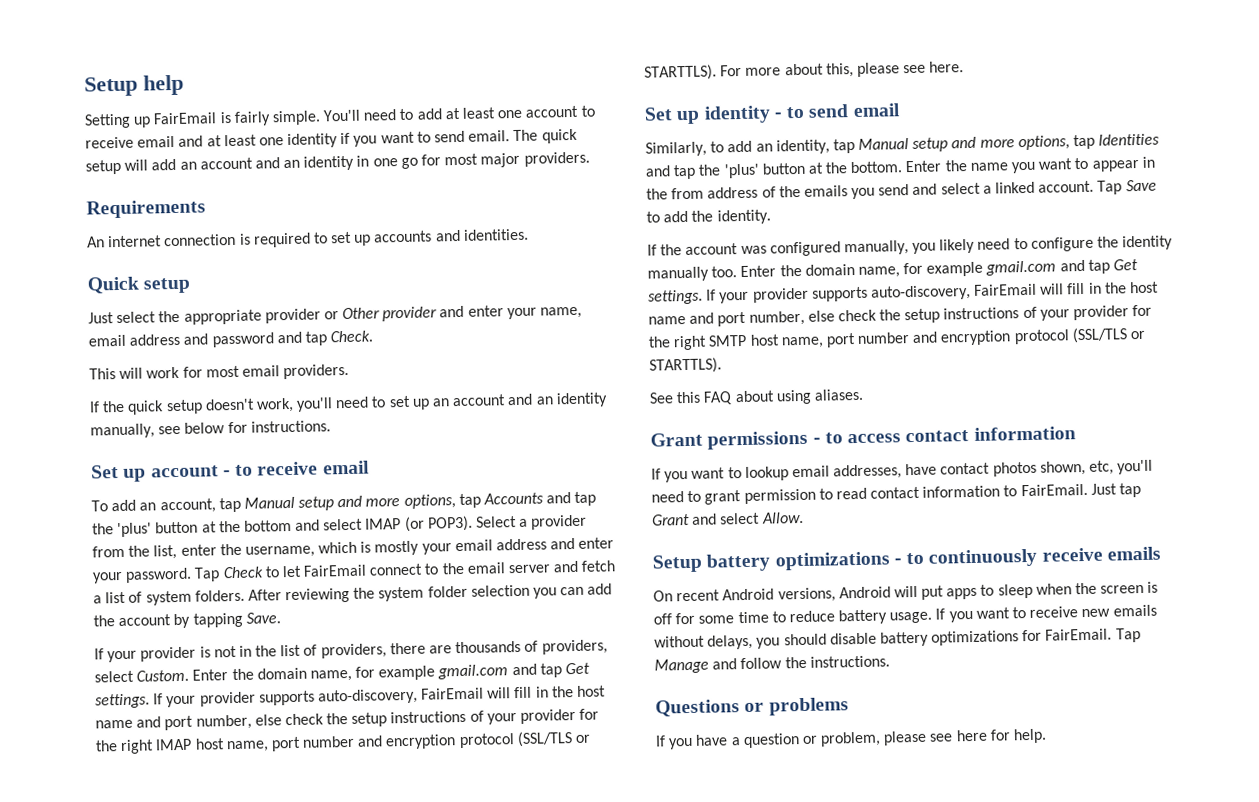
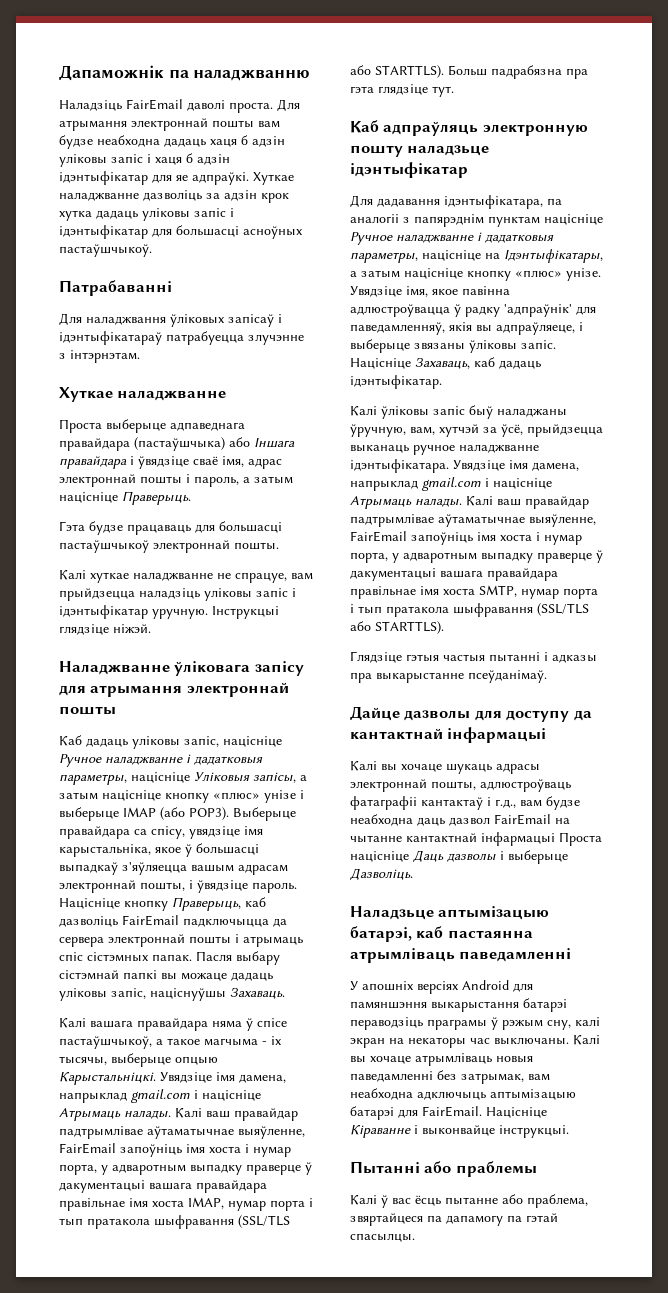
- Setup help
- Setting up FairEmail is fairly simple. You'll need to add at least one account to receive email and at least one identity if you want to send email. The quick setup will add an account and an identity in one go for most major providers.
- Requirements
- An internet connection is required to set up accounts and identities.
- Quick setup
- Just select the appropriate provider or Other provider and enter your name, email address and password and tap Check.
- This will work for most email providers.
- If the quick setup doesn't work, you'll need to set up an account and an identity manually, see below for instructions.
- Set up account - to receive email
- To add an account, tap Manual setup and more options, tap Accounts and tap the 'plus' button at the bottom and select IMAP (or POP3). Select a provider from the list, enter the username, which is mostly your email address and enter your password. Tap Check to let FairEmail connect to the email server and fetch a list of system folders. After reviewing the system folder selection you can add the account by tapping Save.
- If your provider is not in the list of providers, there are thousands of providers, select Custom. Enter the domain name, for example gmail.com and tap Get settings. If your provider supports auto-discovery, FairEmail will fill in the host name and port number, else check the setup instructions of your provider for the right IMAP host name, port number and encryption protocol (SSL/TLS or STARTTLS). For more about this, please see here.
- Set up identity - to send email
- Similarly, to add an identity, tap Manual setup and more options, tap Identities and tap the 'plus' button at the bottom. Enter the name you want to appear in the from address of the emails you send and select a linked account. Tap Save to add the identity.
- If the account was configured manually, you likely need to configure the identity manually too. Enter the domain name, for example gmail.com and tap Get settings. If your provider supports auto-discovery, FairEmail will fill in the host name and port number, else check the setup instructions of your provider for the right SMTP host name, port number and encryption protocol (SSL/TLS or STARTTLS).
- See this FAQ about using aliases.
- Grant permissions - to access contact information
- If you want to lookup email addresses, have contact photos shown, etc, you'll need to grant permission to read contact information to FairEmail. Just tap Grant and select Allow.
- Setup battery optimizations - to continuously receive emails
- On recent Android versions, Android will put apps to sleep when the screen is off for some time to reduce battery usage. If you want to receive new emails without delays, you should disable battery optimizations for FairEmail. Tap Manage and follow the instructions.
- Questions or problems
- If you have a question or problem, please see here for help.
+ Дапаможнік па наладжванню
+ Наладзіць FairEmail даволі проста. Для атрымання электроннай пошты вам будзе неабходна дадаць хаця б адзін уліковы запіс і хаця б адзін ідэнтыфікатар для яе адпраўкі. Хуткае наладжванне дазволіць за адзін крок хутка дадаць уліковы запіс і ідэнтыфікатар для большасці асноўных пастаўшчыкоў.
+ Патрабаванні
+ Для наладжвання ўліковых запісаў і ідэнтыфікатараў патрабуецца злучэнне з інтэрнэтам.
+ Хуткае наладжванне
+ Проста выберыце адпаведнага правайдара (пастаўшчыка) або Іншага правайдара і ўвядзіце сваё імя, адрас электроннай пошты і пароль, а затым націсніце Праверыць.
+ Гэта будзе працаваць для большасці пастаўшчыкоў электроннай пошты.
+ Калі хуткае наладжванне не спрацуе, вам прыйдзецца наладзіць уліковы запіс і ідэнтыфікатар уручную. Інструкцыі глядзіце ніжэй.
+ Наладжванне ўліковага запісу для атрымання электроннай пошты
+ Каб дадаць уліковы запіс, націсніце Ручное наладжванне і дадатковыя параметры, націсніце Уліковыя запісы, а затым націсніце кнопку «плюс» унізе і выберыце IMAP (або POP3). Выберыце правайдара са спісу, увядзіце імя карыстальніка, якое ў большасці выпадкаў з'яўляецца вашым адрасам электроннай пошты, і ўвядзіце пароль. Націсніце кнопку Праверыць, каб дазволіць FairEmail падключыцца да сервера электроннай пошты і атрымаць спіс сістэмных папак. Пасля выбару сістэмнай папкі вы можаце дадаць уліковы запіс, націснуўшы Захаваць.
+ Калі вашага правайдара няма ў спісе пастаўшчыкоў, а такое магчыма - іх тысячы, выберыце опцыю Карыстальніцкі. Увядзіце імя дамена, напрыклад gmail.com і націсніце Атрымаць налады. Калі ваш правайдар падтрымлівае аўтаматычнае выяўленне, FairEmail запоўніць імя хоста і нумар порта, у адваротным выпадку праверце ў дакументацыі вашага правайдара правільнае імя хоста IMAP, нумар порта і тып пратакола шыфравання (SSL/TLS або STARTTLS). Больш падрабязна пра гэта глядзіце тут.
+ Каб адпраўляць электронную пошту наладзьце ідэнтыфікатар
+ Для дадавання ідэнтыфікатара, па аналогіі з папярэднім пунктам націсніце Ручное наладжванне і дадатковыя параметры, націсніце на Ідэнтыфікатары, а затым націсніце кнопку «плюс» унізе. Увядзіце імя, якое павінна адлюстроўвацца ў радку 'адпраўнік' для паведамленняў, якія вы адпраўляеце, і выберыце звязаны ўліковы запіс. Націсніце Захаваць, каб дадаць ідэнтыфікатар.
+ Калі ўліковы запіс быў наладжаны ўручную, вам, хутчэй за ўсё, прыйдзецца выканаць ручное наладжванне ідэнтыфікатара. Увядзіце імя дамена, напрыклад gmail.com і націсніце Атрымаць налады. Калі ваш правайдар падтрымлівае аўтаматычнае выяўленне, FairEmail запоўніць імя хоста і нумар порта, у адваротным выпадку праверце ў дакументацыі вашага правайдара правільнае імя хоста SMTP, нумар порта і тып пратакола шыфравання (SSL/TLS або STARTTLS).
+ Глядзіце гэтыя частыя пытанні і адказы пра выкарыстанне псеўданімаў.
+ Дайце дазволы для доступу да кантактнай інфармацыі
+ Калі вы хочаце шукаць адрасы электроннай пошты, адлюстроўваць фатаграфіі кантактаў і г.д., вам будзе неабходна даць дазвол FairEmail на чытанне кантактнай інфармацыі Проста націсніце Даць дазволы і выберыце Дазволіць.
+ Наладзьце аптымізацыю батарэі, каб пастаянна атрымліваць паведамленні
+ У апошніх версіях Android для памяншэння выкарыстання батарэі пераводзіць праграмы ў рэжым сну, калі экран на некаторы час выключаны. Калі вы хочаце атрымліваць новыя паведамленні без затрымак, вам неабходна адключыць аптымізацыю батарэі для FairEmail. Націсніце Кіраванне і выконвайце інструкцыі.
+ Пытанні або праблемы
+ Калі ў вас ёсць пытанне або праблема, звяртайцеся па дапамогу па гэтай спасылцы.

